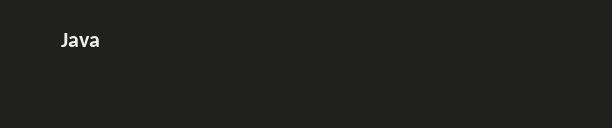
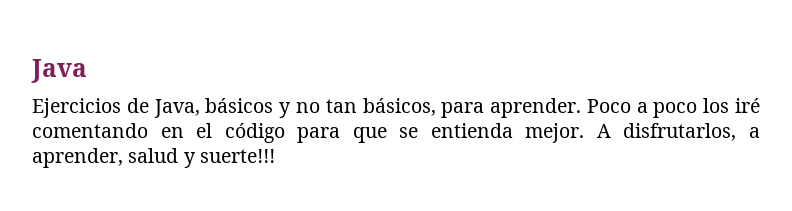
+ Ejercicios de Java, básicos y no tan básicos, para aprender. Poco a poco los iré comentando en el código para que se entienda mejor. A disfrutarlos, a aprender, salud y suerte!!!

